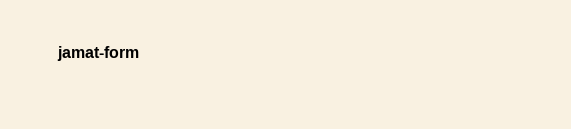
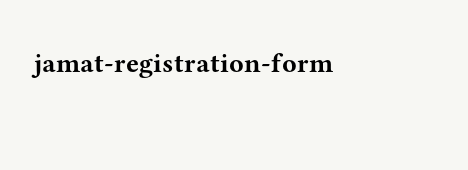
- jamat-form
+ jamat-registration-form

